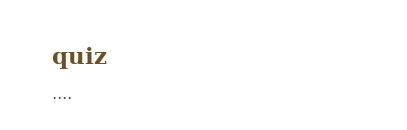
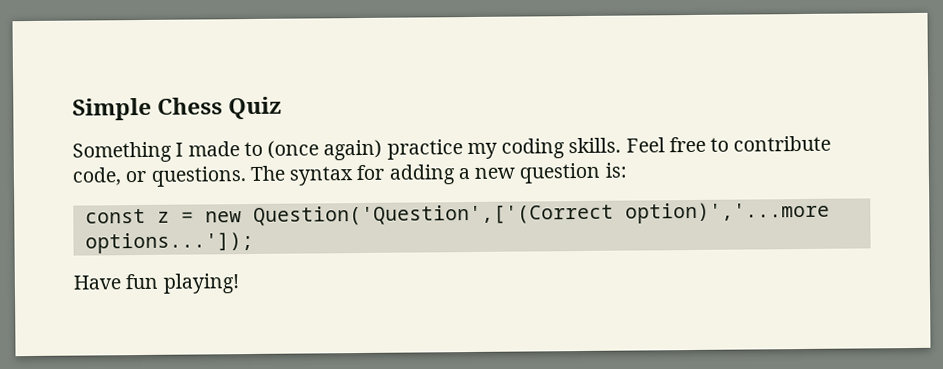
- quiz
- ....
+ Simple Chess Quiz
+ Something I made to (once again) practice my coding skills. Feel free to contribute code, or questions. The syntax for adding a new question is:
+ const z = new Question('Question',['(Correct option)','...more options...']);
+ Have fun playing!

